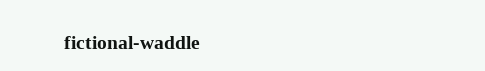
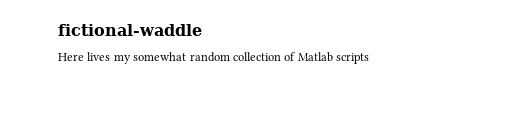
+ Here lives my somewhat random collection of Matlab scripts

